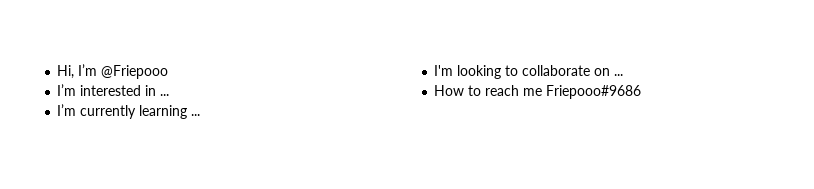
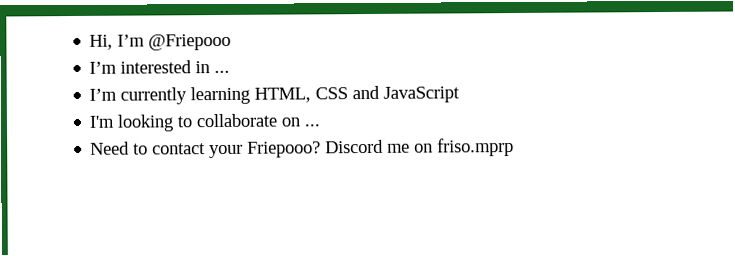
- I’m currently learning ...
+ I’m currently learning HTML, CSS and JavaScript
- How to reach me Friepooo#9686
+ Need to contact your Friepooo? Discord me on friso.mprp

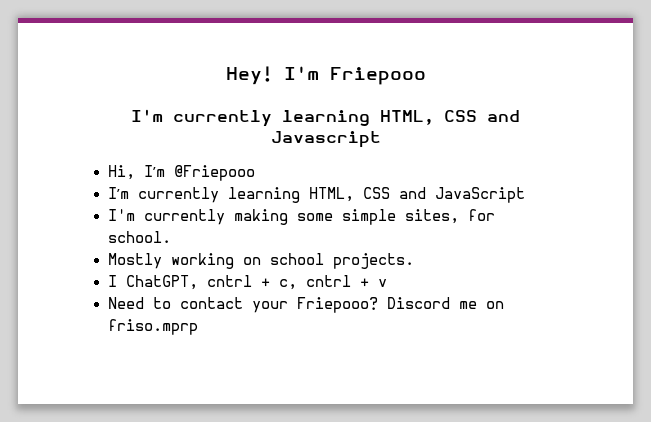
+ Hey! I'm Friepooo
+ I'm currently learning HTML, CSS and Javascript
- I’m interested in ...
- I'm looking to collaborate on ...
+ I'm currently making some simple sites, for school.
+ Mostly working on school projects.
+ I ChatGPT, cntrl + c, cntrl + v

